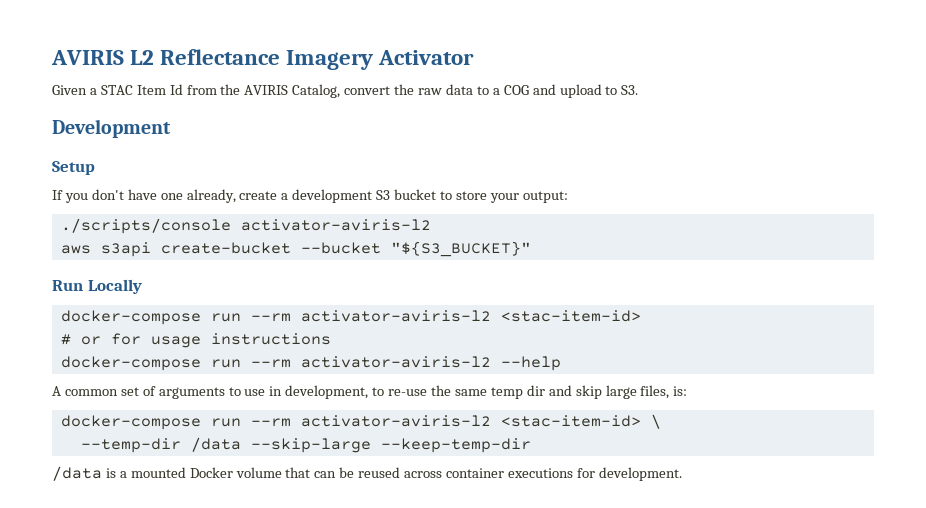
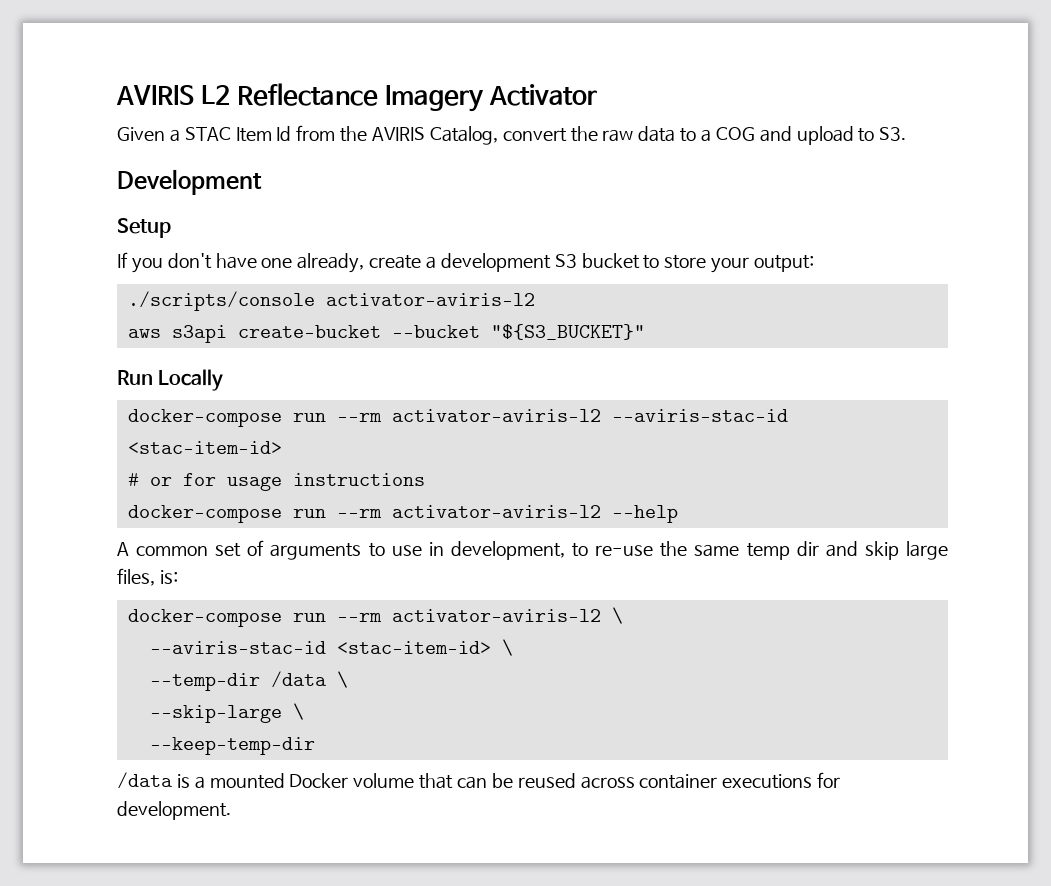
  Run Locally
- docker-compose run --rm activator-aviris-l2 <stac-item-id>
+ docker-compose run --rm activator-aviris-l2 --aviris-stac-id <stac-item-id>
- docker-compose run --rm activator-aviris-l2 <stac-item-id> \
+ docker-compose run --rm activator-aviris-l2 \
+ --aviris-stac-id <stac-item-id> \
- --temp-dir /data --skip-large --keep-temp-dir
+ --temp-dir /data \
+ --skip-large \
+ --keep-temp-dir

